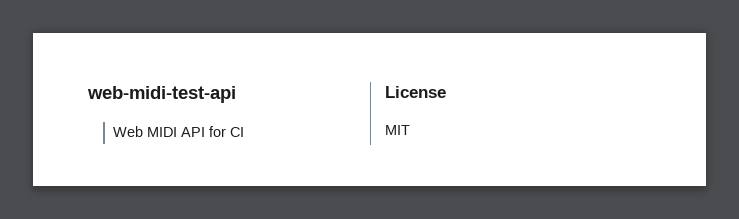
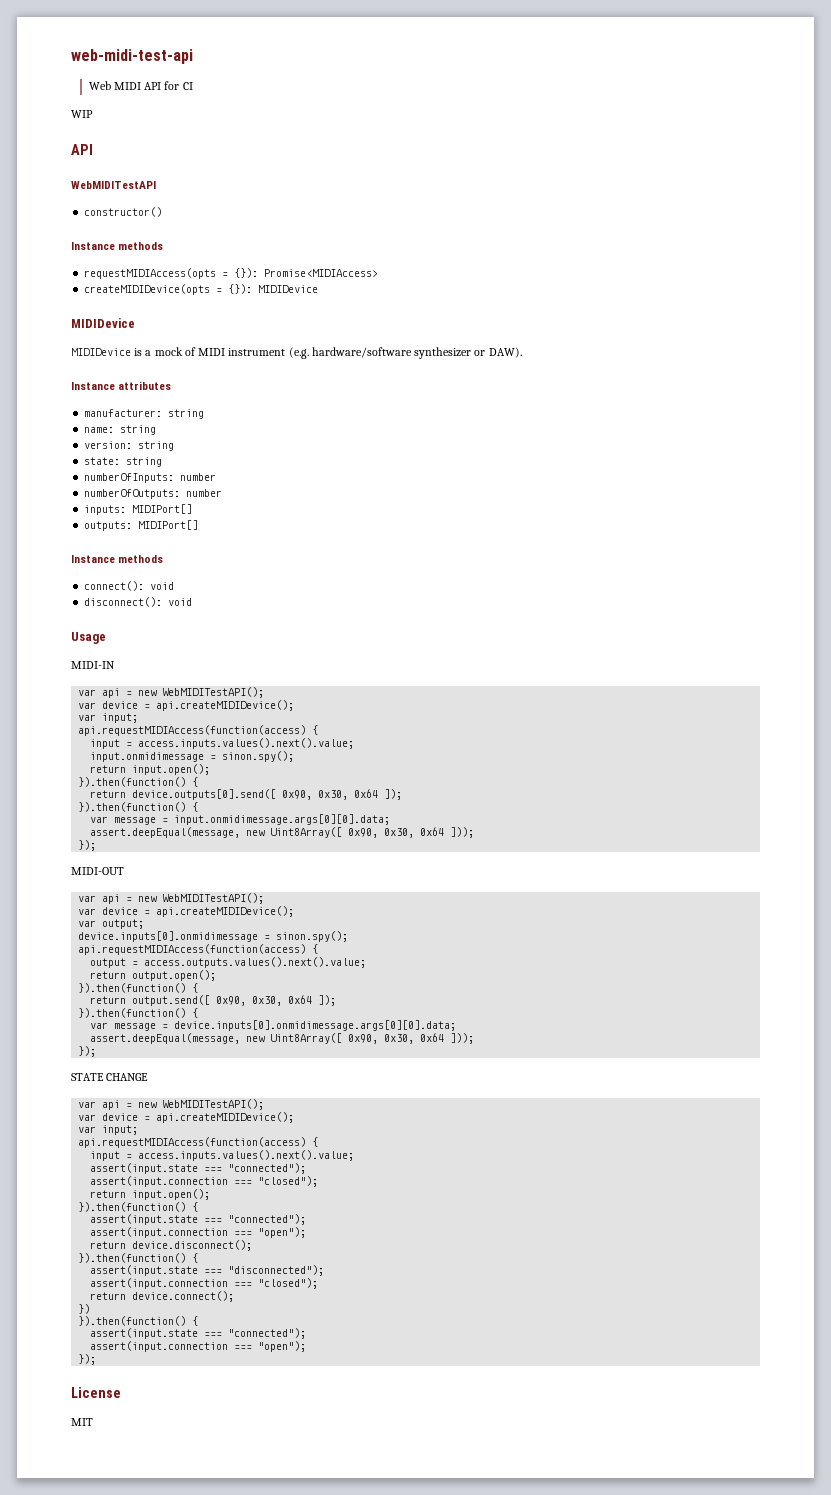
+ WIP
+ API
+ WebMIDITestAPI
+ constructor()
+ Instance methods
+ requestMIDIAccess(opts = {}): Promise<MIDIAccess>
+ createMIDIDevice(opts = {}): MIDIDevice
+ MIDIDevice
+ MIDIDevice is a mock of MIDI instrument (e.g. hardware/software synthesizer or DAW).
+ Instance attributes
+ manufacturer: string
+ name: string
+ version: string
+ state: string
+ numberOfInputs: number
+ numberOfOutputs: number
+ inputs: MIDIPort[]
+ outputs: MIDIPort[]
+ Instance methods
+ connect(): void
+ disconnect(): void
+ Usage
+ MIDI-IN
+ var api = new WebMIDITestAPI();
+ var device = api.createMIDIDevice();
+ var input;
+ api.requestMIDIAccess(function(access) {
+ input = access.inputs.values().next().value;
+ input.onmidimessage = sinon.spy();
+ return input.open();
+ }).then(function() {
+ return device.outputs[0].send([ 0x90, 0x30, 0x64 ]);
+ }).then(function() {
+ var message = input.onmidimessage.args[0][0].data;
+ assert.deepEqual(message, new Uint8Array([ 0x90, 0x30, 0x64 ]));
+ });
+ MIDI-OUT
+ var api = new WebMIDITestAPI();
+ var device = api.createMIDIDevice();
+ var output;
+ device.inputs[0].onmidimessage = sinon.spy();
+ api.requestMIDIAccess(function(access) {
+ output = access.outputs.values().next().value;
+ return output.open();
+ }).then(function() {
+ return output.send([ 0x90, 0x30, 0x64 ]);
+ }).then(function() {
+ var message = device.inputs[0].onmidimessage.args[0][0].data;
+ assert.deepEqual(message, new Uint8Array([ 0x90, 0x30, 0x64 ]));
+ });
+ STATE CHANGE
+ var api = new WebMIDITestAPI();
+ var device = api.createMIDIDevice();
+ var input;
+ api.requestMIDIAccess(function(access) {
+ input = access.inputs.values().next().value;
+ assert(input.state === "connected");
+ assert(input.connection === "closed");
+ return input.open();
+ }).then(function() {
+ assert(input.state === "connected");
+ assert(input.connection === "open");
+ return device.disconnect();
+ }).then(function() {
+ assert(input.state === "disconnected");
+ assert(input.connection === "closed");
+ return device.connect();
+ })
+ }).then(function() {
+ assert(input.state === "connected");
+ assert(input.connection === "open");
+ });

